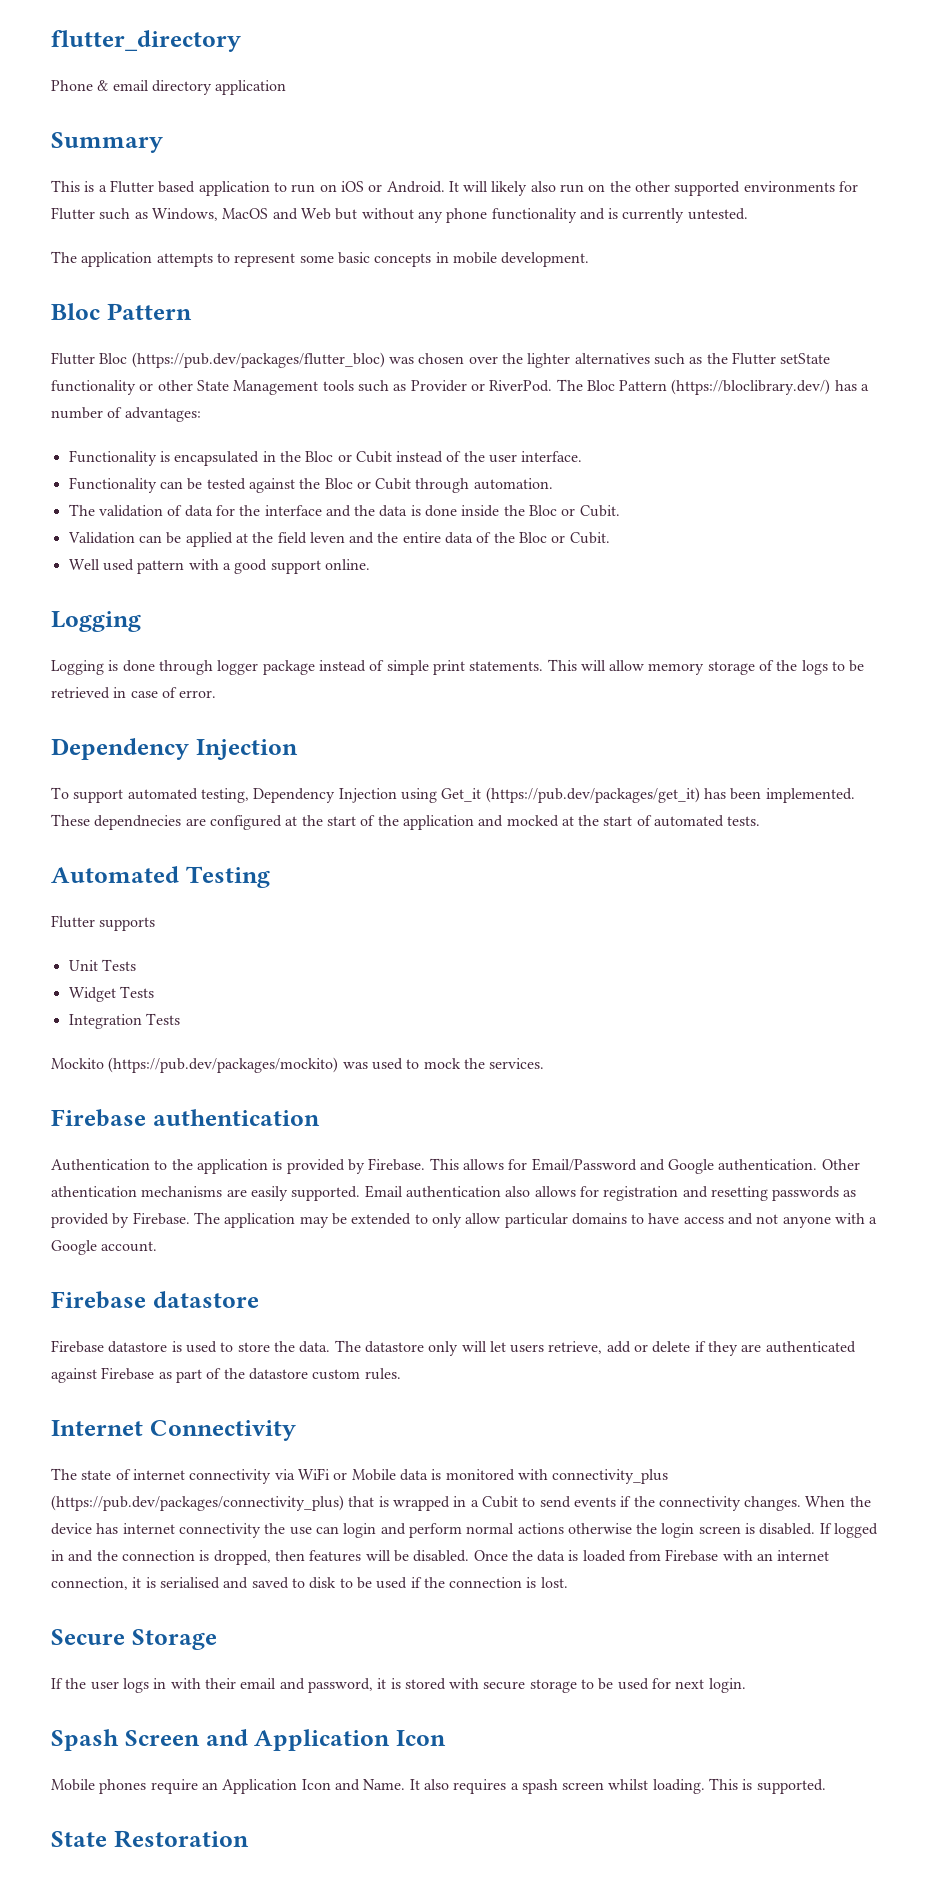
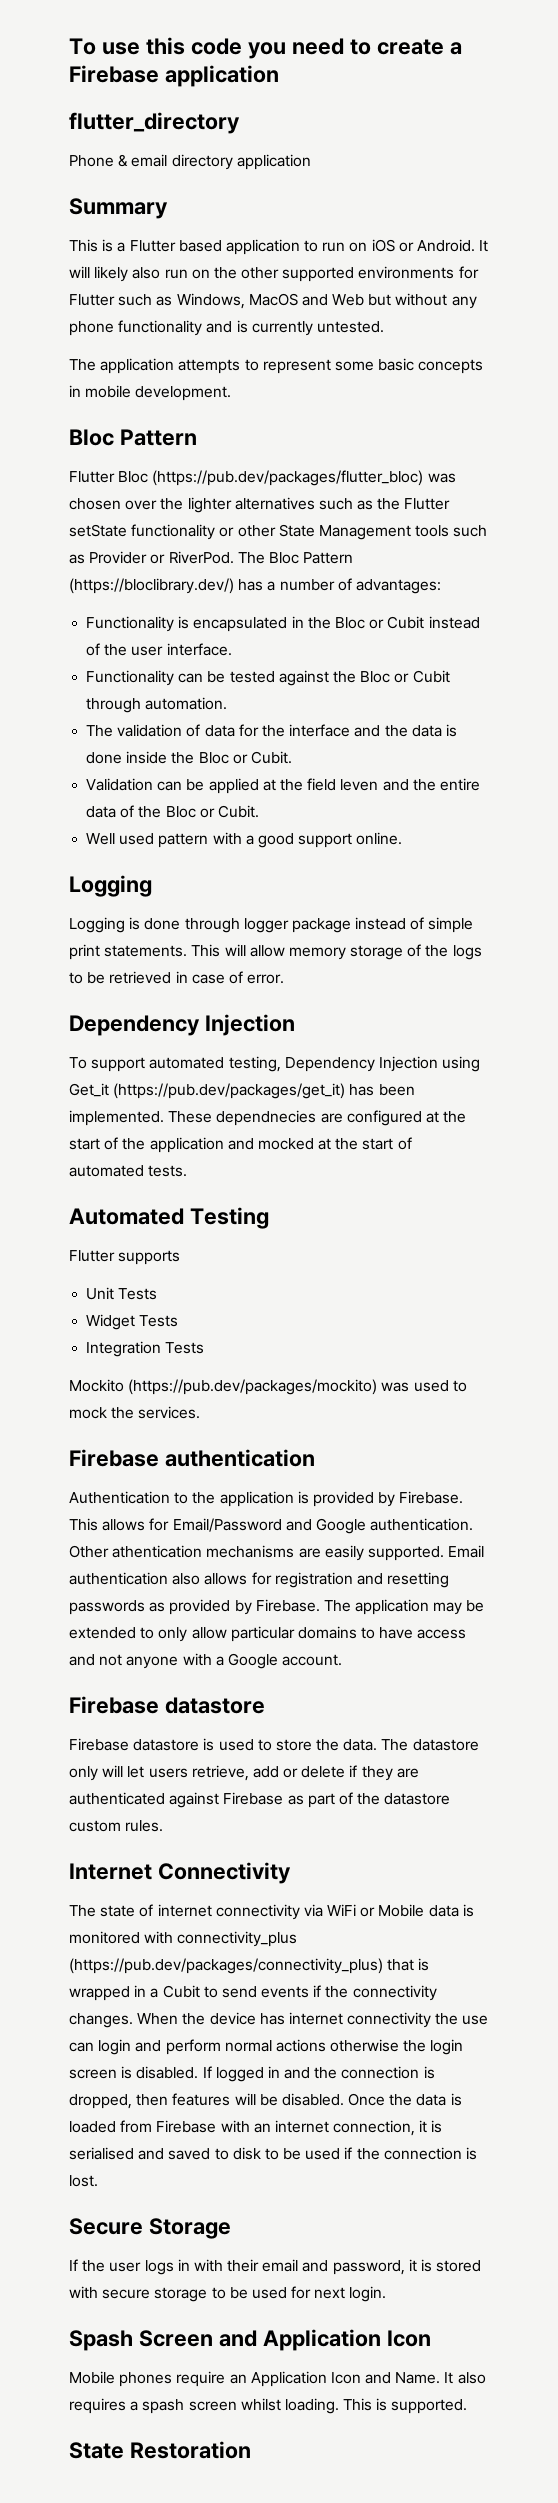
+ To use this code you need to create a Firebase application

